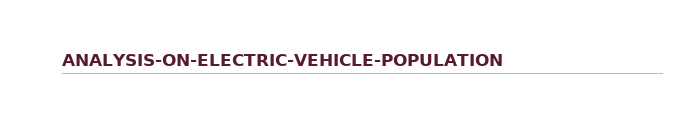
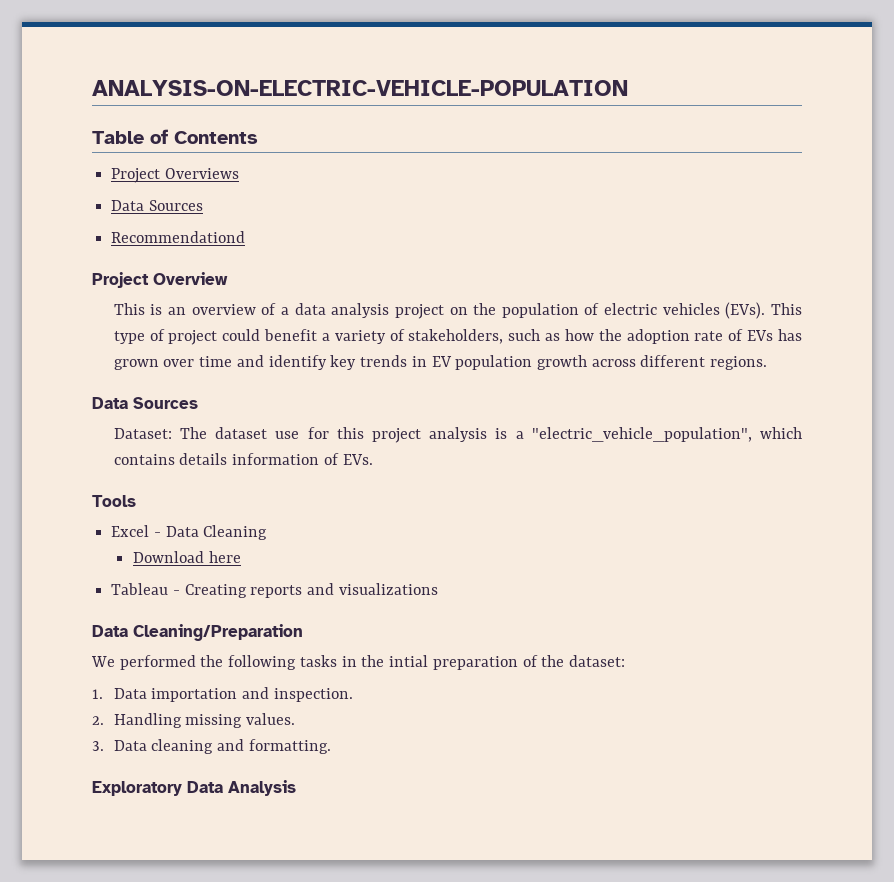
+ Table of Contents
+ Project Overviews
+ Data Sources
+ Recommendationd
+ Project Overview
+ This is an overview of a data analysis project on the population of electric vehicles (EVs). This type of project could benefit a variety of stakeholders, such as how the adoption rate of EVs has grown over time and identify key trends in EV population growth across different regions.
+ Data Sources
+ Dataset: The dataset use for this project analysis is a "electric_vehicle_population", which contains details information of EVs.
+ Tools
+ Excel - Data Cleaning
+ Download here
+ Tableau - Creating reports and visualizations
+ Data Cleaning/Preparation
+ We performed the following tasks in the intial preparation of the dataset:
+ 1. Data importation and inspection.
+ 2. Handling missing values.
+ 3. Data cleaning and formatting.
+ Exploratory Data Analysis

